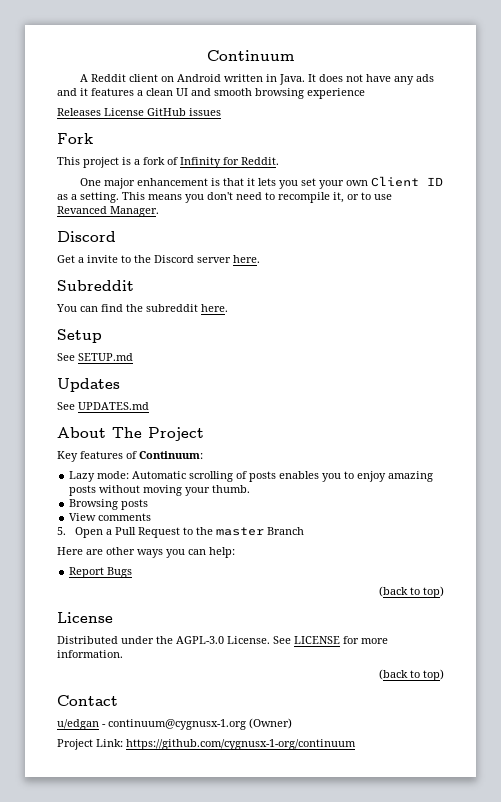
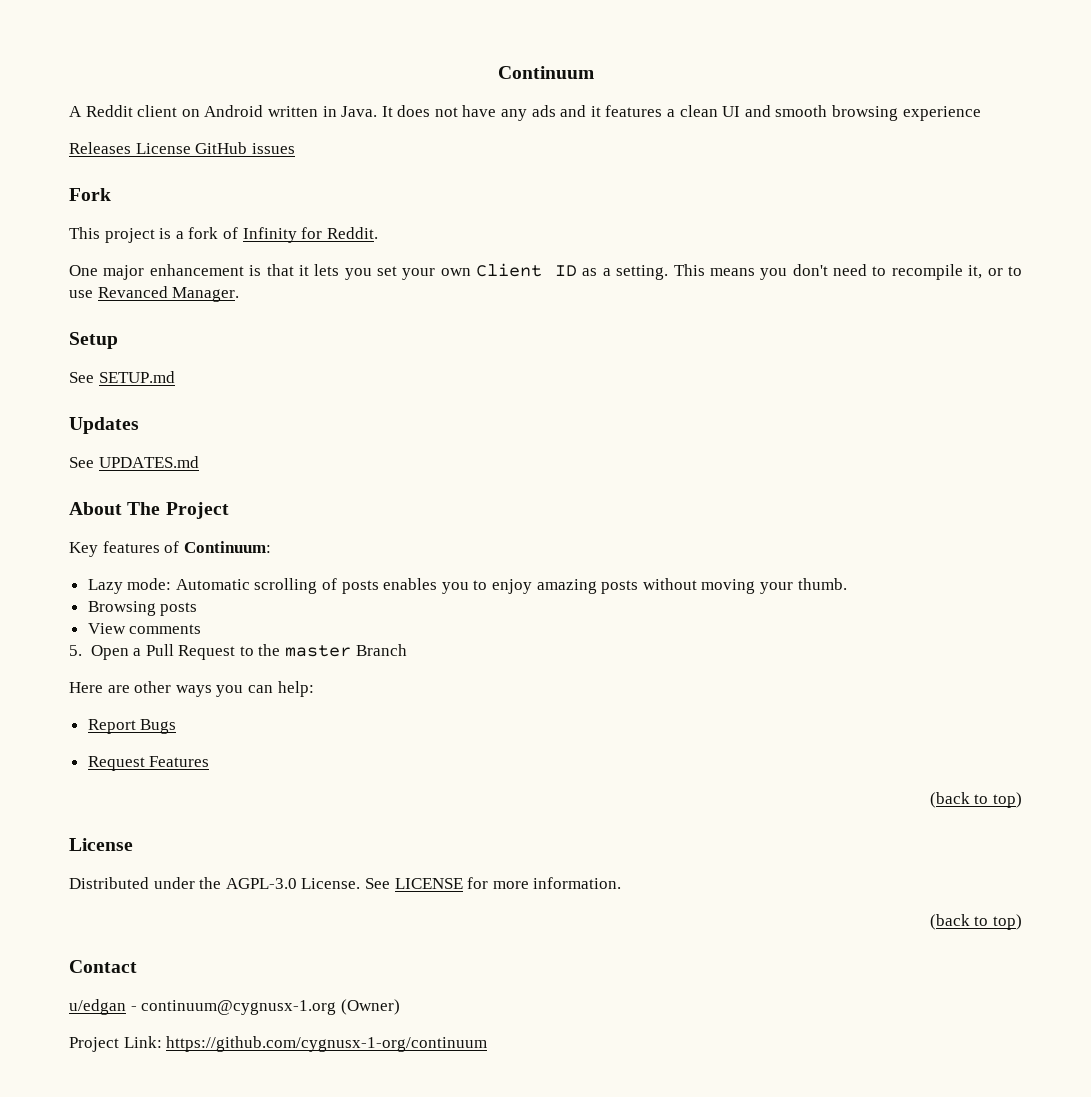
  This means you don't need to recompile it, or to use Revanced Manager.
- Discord
- Get a invite to the Discord server here.
- Subreddit
- You can find the subreddit here.
+ Request Features

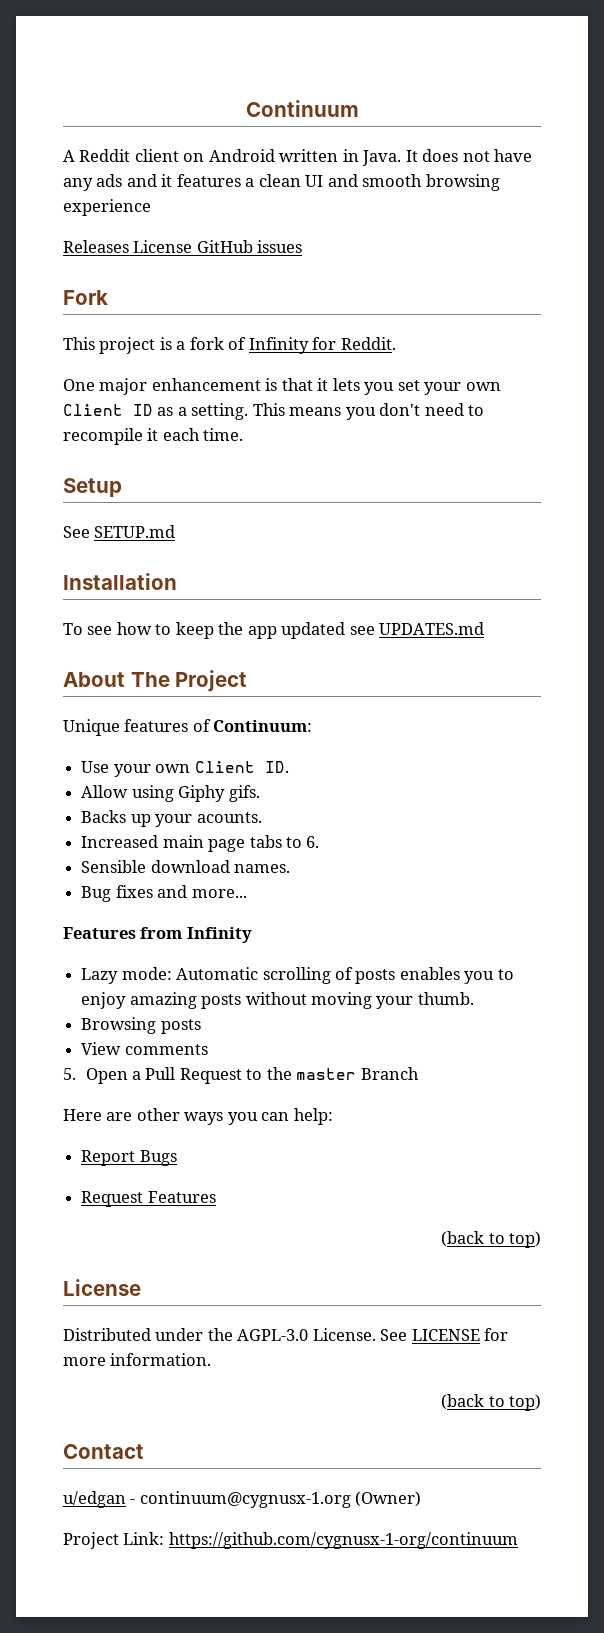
- This means you don't need to recompile it, or to use Revanced Manager.
+ This means you don't need to recompile it each time.
  Setup
  See SETUP.md
- Updates
- See UPDATES.md
+ Installation
+ To see how to keep the app updated see UPDATES.md
- Key features of Continuum:
+ Unique features of Continuum:
+ Use your own Client ID.
+ Allow using Giphy gifs.
+ Backs up your acounts.
+ Increased main page tabs to 6.
+ Sensible download names.
+ Bug fixes and more...
+ Features from Infinity

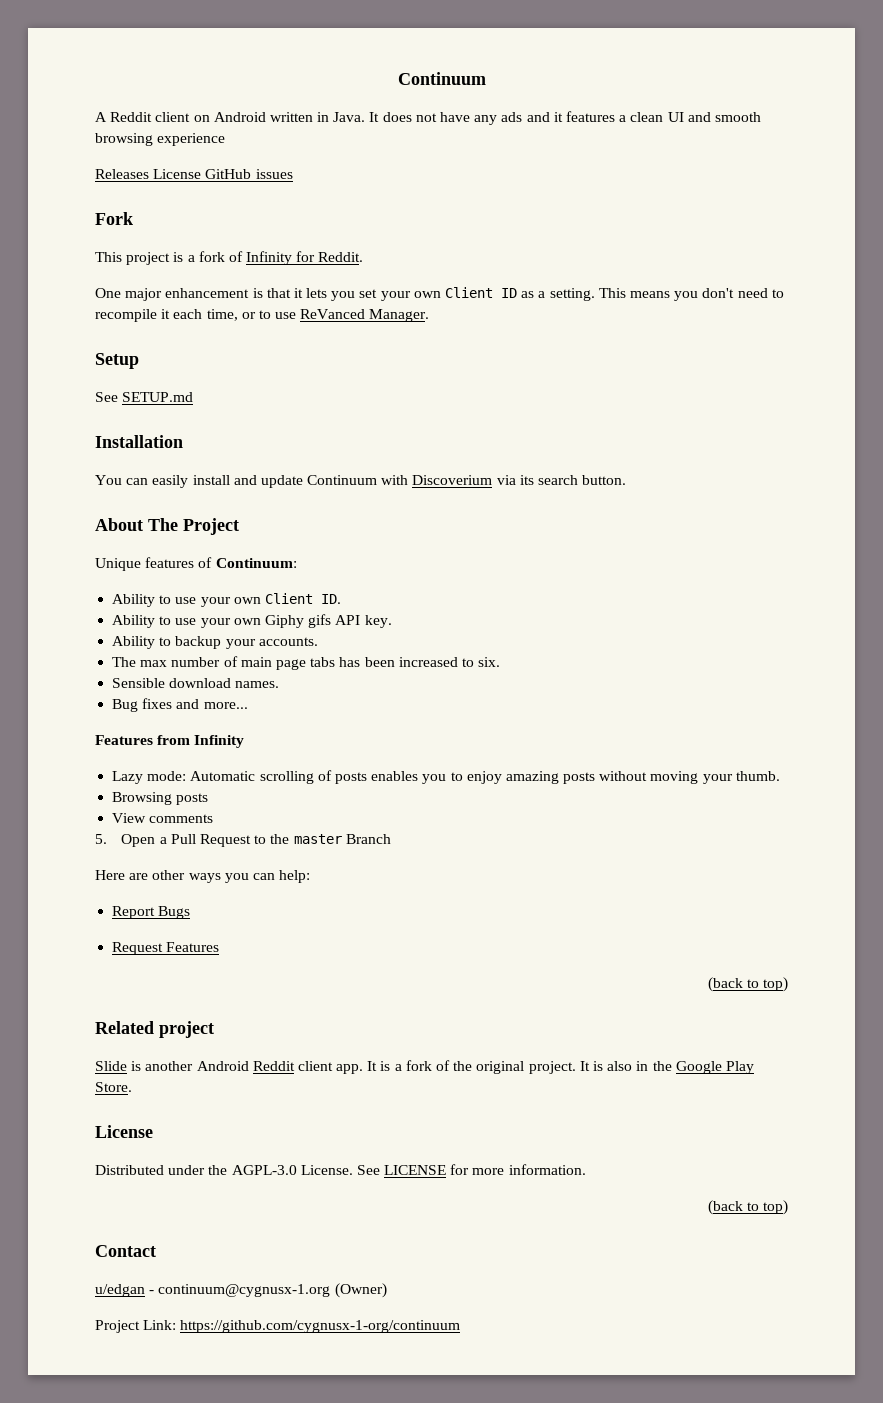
- This means you don't need to recompile it each time.
+ This means you don't need to recompile it each time, or to use ReVanced Manager.
  Setup
  See SETUP.md
  Installation
- To see how to keep the app updated see UPDATES.md
+ You can easily install and update Continuum with Discoverium via its search button.
- Use your own Client ID.
+ Ability to use your own Client ID.
- Allow using Giphy gifs.
- Backs up your acounts.
- Increased main page tabs to 6.
+ Ability to use your own Giphy gifs API key.
+ Ability to backup your accounts.
+ The max number of main page tabs has been increased to six.
+ Related project
+ Slide is another Android Reddit client app. It is a fork of the original project. It is also in the Google Play Store.

